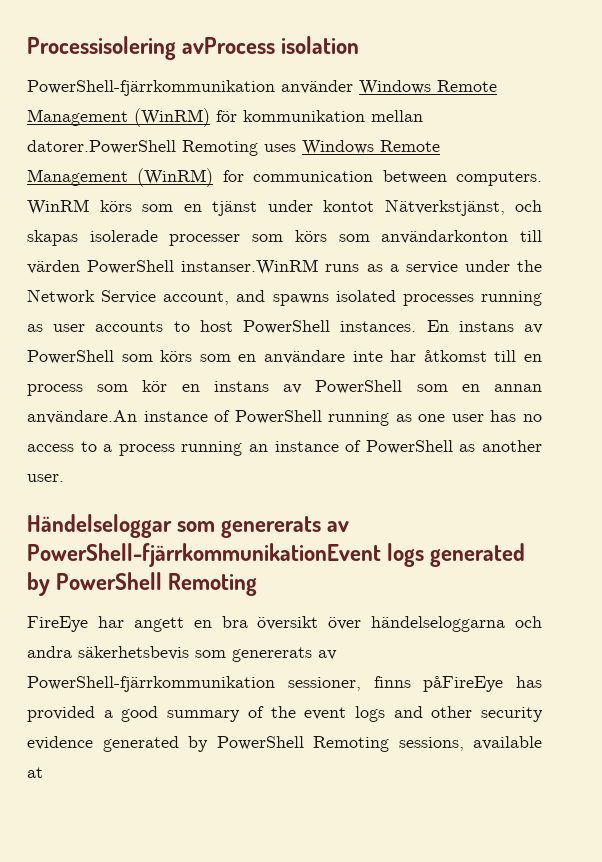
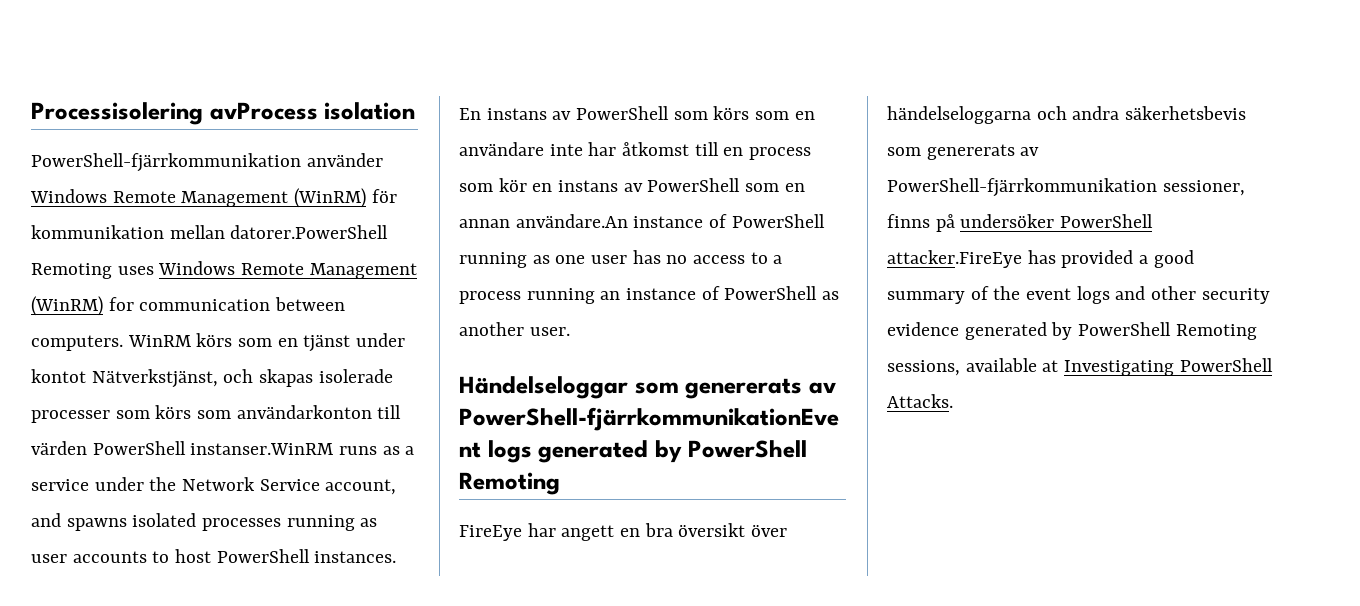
- FireEye har angett en bra översikt över händelseloggarna och andra säkerhetsbevis som genererats av PowerShell-fjärrkommunikation sessioner, finns påFireEye has provided a good summary of the event logs and other security evidence generated by PowerShell Remoting sessions, available at
+ FireEye har angett en bra översikt över händelseloggarna och andra säkerhetsbevis som genererats av PowerShell-fjärrkommunikation sessioner, finns på undersöker PowerShell attacker.FireEye has provided a good summary of the event logs and other security evidence generated by PowerShell Remoting sessions, available at Investigating PowerShell Attacks.

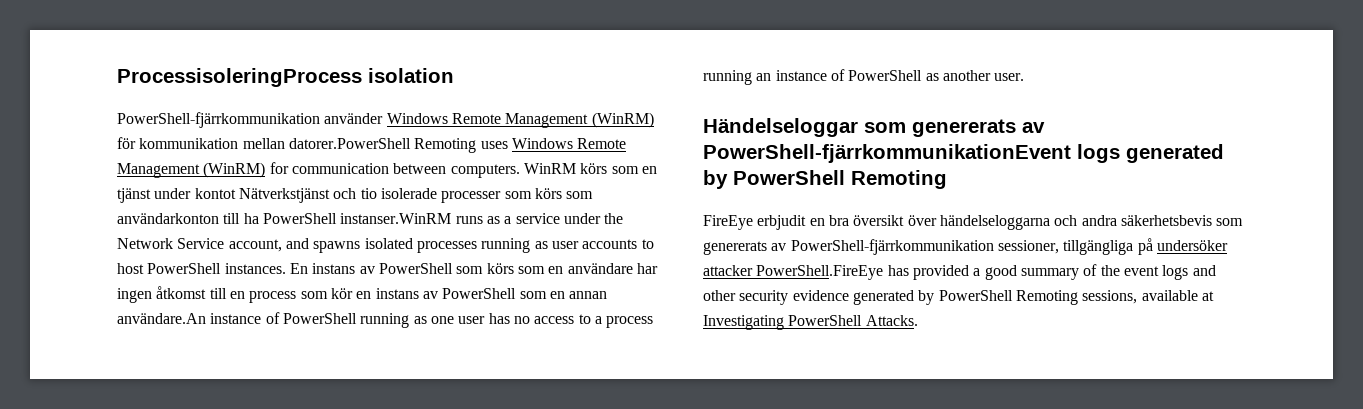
- Processisolering avProcess isolation
+ ProcessisoleringProcess isolation
- WinRM körs som en tjänst under kontot Nätverkstjänst, och skapas isolerade processer som körs som användarkonton till värden PowerShell instanser.WinRM runs as a service under the Network Service account, and spawns isolated processes running as user accounts to host PowerShell instances.
+ WinRM körs som en tjänst under kontot Nätverkstjänst och tio isolerade processer som körs som användarkonton till ha PowerShell instanser.WinRM runs as a service under the Network Service account, and spawns isolated processes running as user accounts to host PowerShell instances.
- En instans av PowerShell som körs som en användare inte har åtkomst till en process som kör en instans av PowerShell som en annan användare.An instance of PowerShell running as one user has no access to a process running an instance of PowerShell as another user.
+ En instans av PowerShell som körs som en användare har ingen åtkomst till en process som kör en instans av PowerShell som en annan användare.An instance of PowerShell running as one user has no access to a process running an instance of PowerShell as another user.
- FireEye har angett en bra översikt över händelseloggarna och andra säkerhetsbevis som genererats av PowerShell-fjärrkommunikation sessioner, finns på undersöker PowerShell attacker.FireEye has provided a good summary of the event logs and other security evidence generated by PowerShell Remoting sessions, available at Investigating PowerShell Attacks.
+ FireEye erbjudit en bra översikt över händelseloggarna och andra säkerhetsbevis som genererats av PowerShell-fjärrkommunikation sessioner, tillgängliga på undersöker attacker PowerShell.FireEye has provided a good summary of the event logs and other security evidence generated by PowerShell Remoting sessions, available at Investigating PowerShell Attacks.

